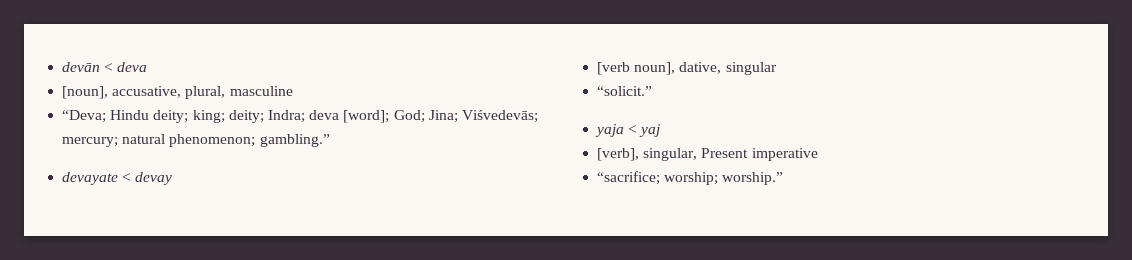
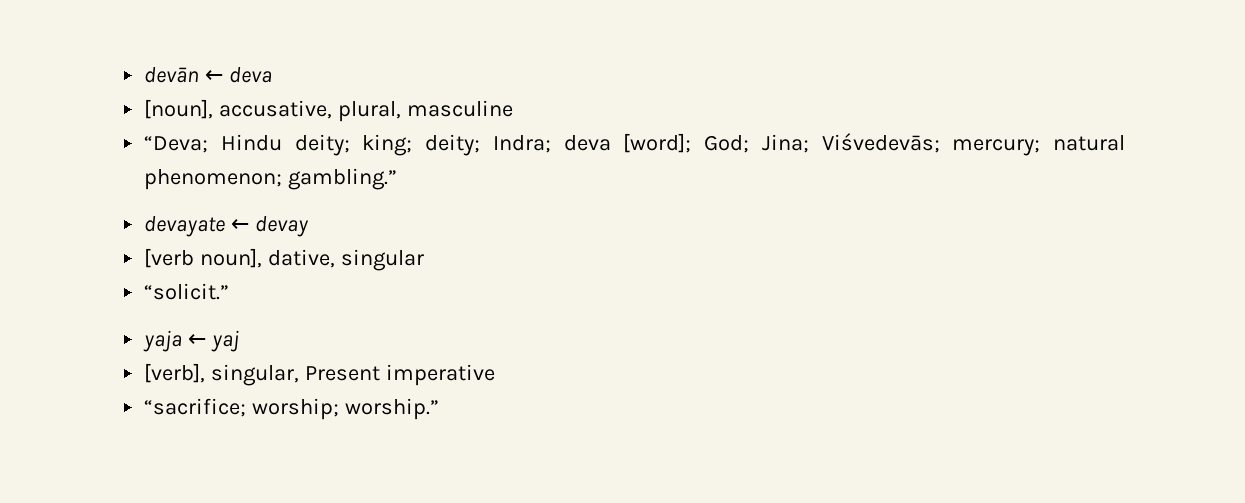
- devān < deva
+ devān ← deva
- devayate < devay
+ devayate ← devay
- yaja < yaj
+ yaja ← yaj

